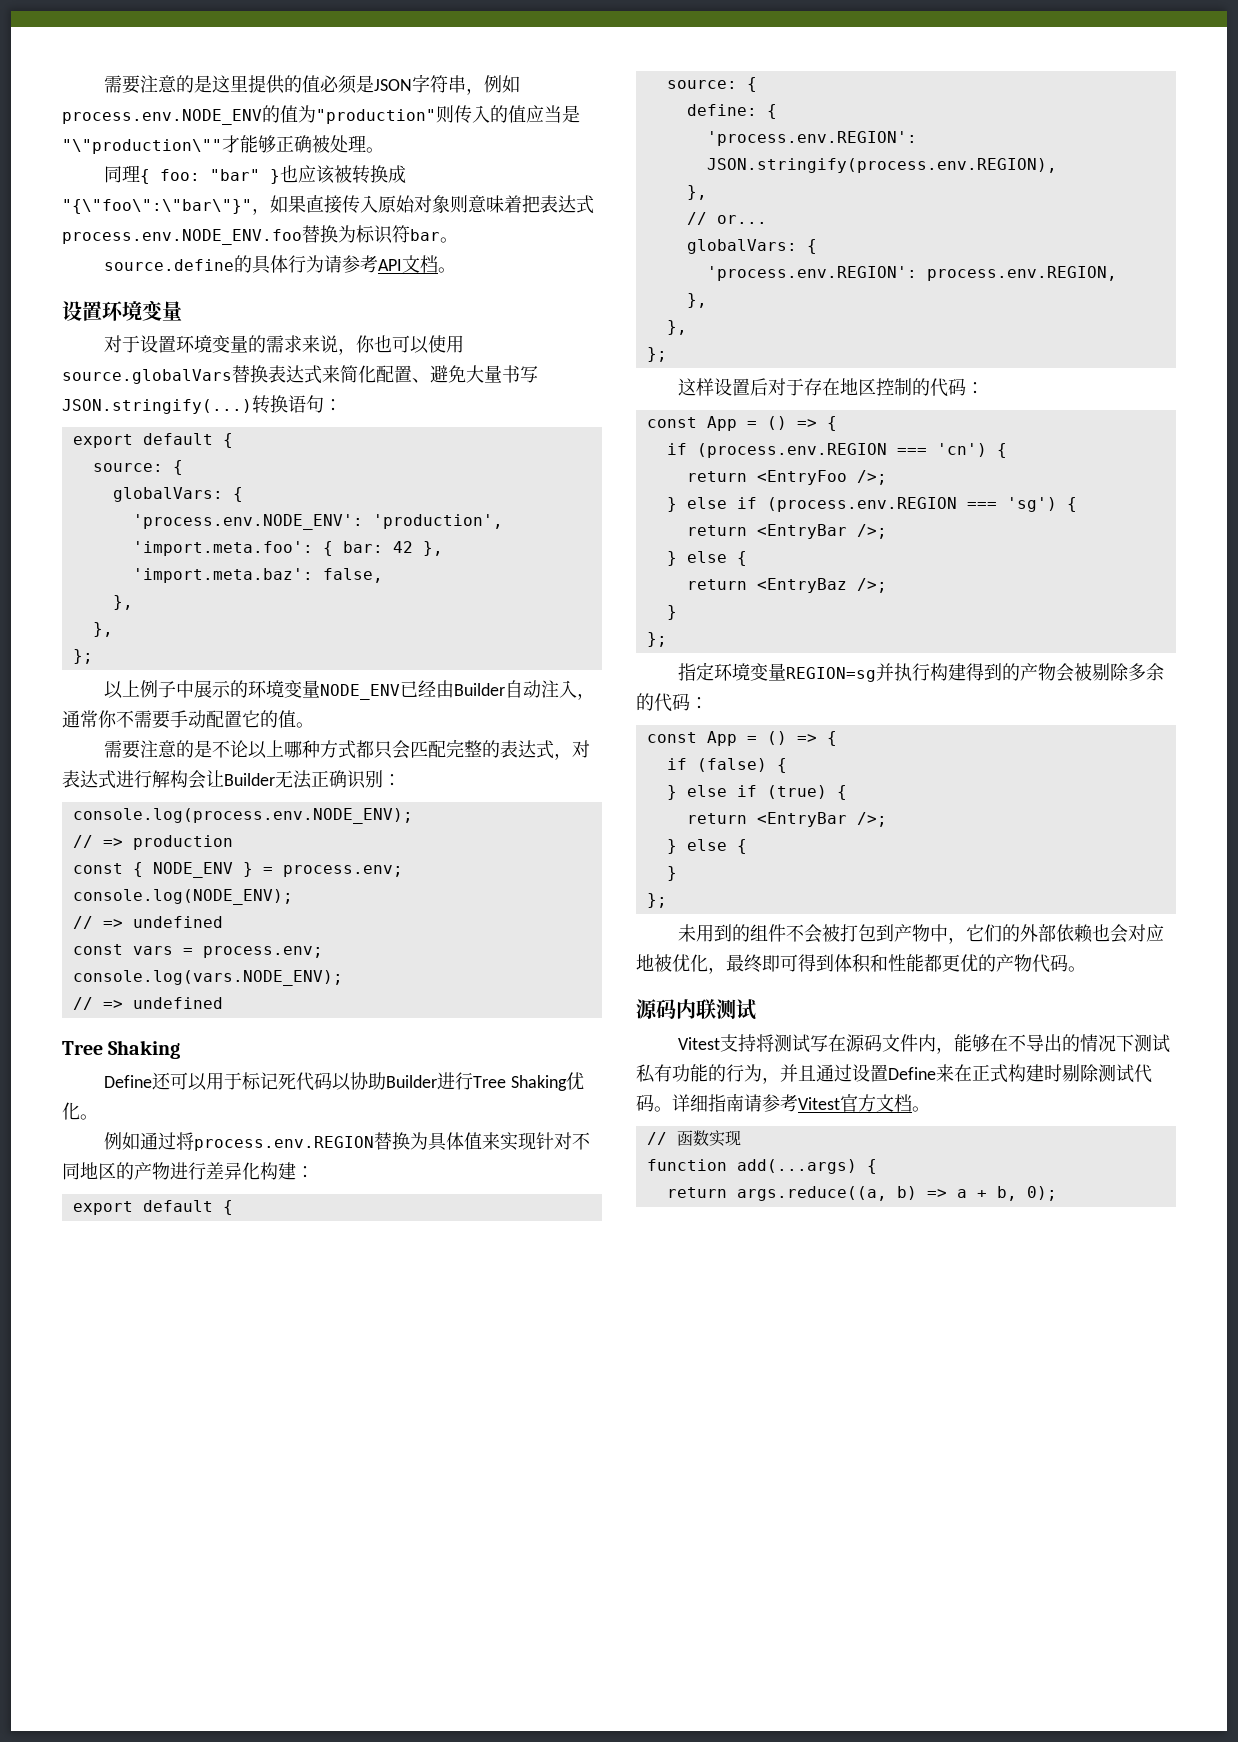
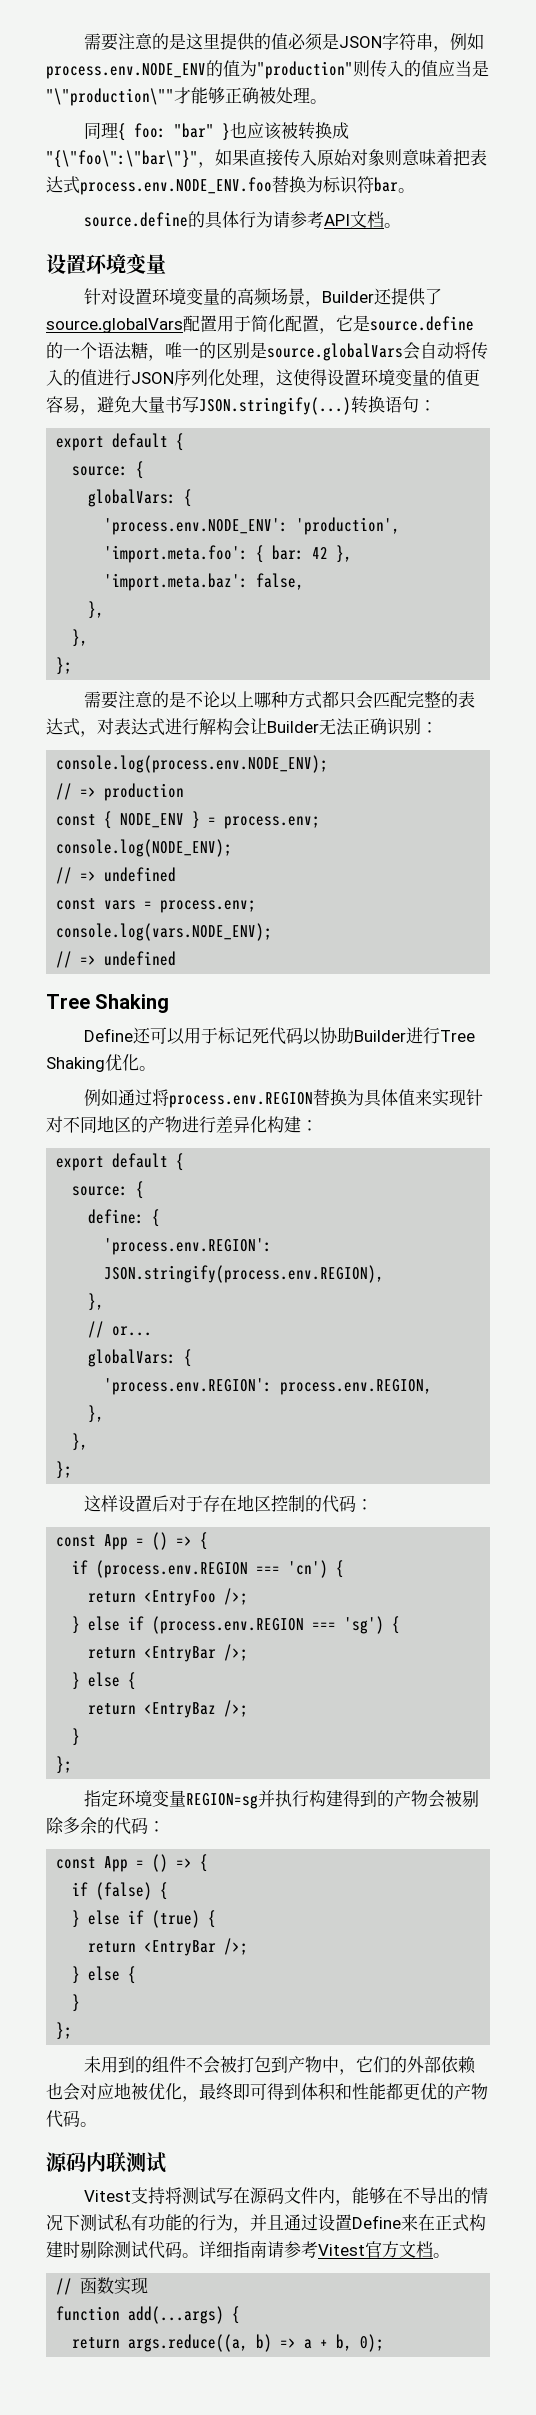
- 对于设置环境变量的需求来说，你也可以使用source.globalVars替换表达式来简化配置、避免大量书写JSON.stringify(...)
+ 针对设置环境变量的高频场景，Builder还提供了source.globalVars配置用于简化配置，它是source.define的一个语法糖，唯一的区别是source.globalVars会自动将传入的值进行JSON序列化处理，这使得设置环境变量的值更容易，避免大量书写JSON.stringify(...)
- 以上例子中展示的环境变量NODE_ENV已经由Builder自动注入，通常你不需要手动配置它的值。

